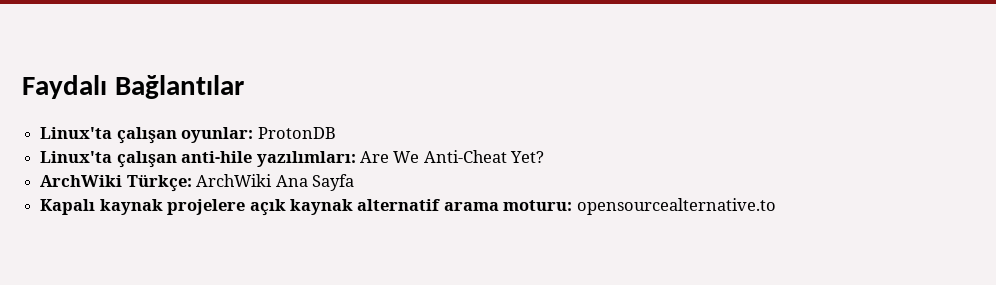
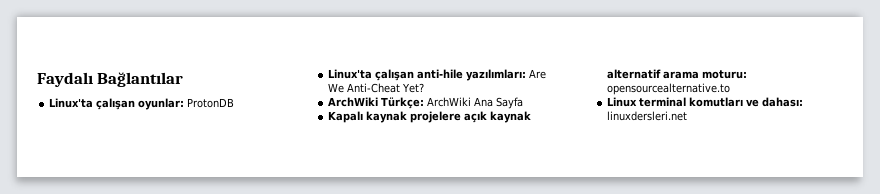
+ Linux terminal komutları ve dahası: linuxdersleri.net

